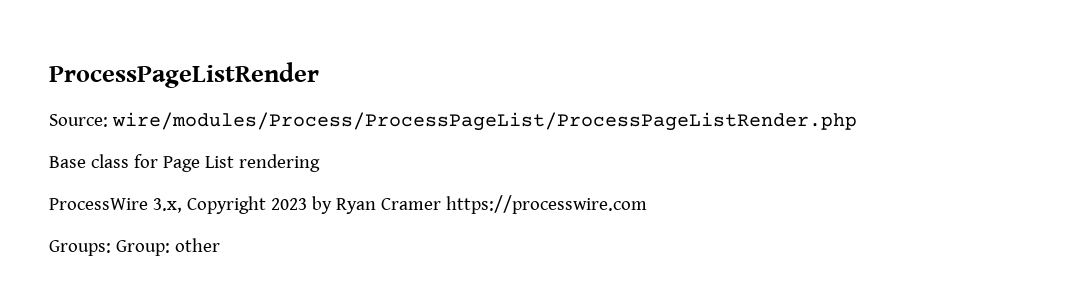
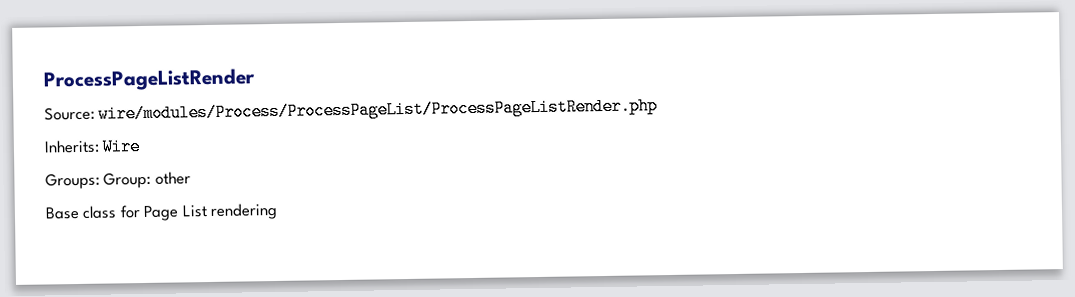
+ Inherits: Wire
+ Groups: Group: other
- ProcessWire 3.x, Copyright 2023 by Ryan Cramer https://processwire.com
- Groups: Group: other

